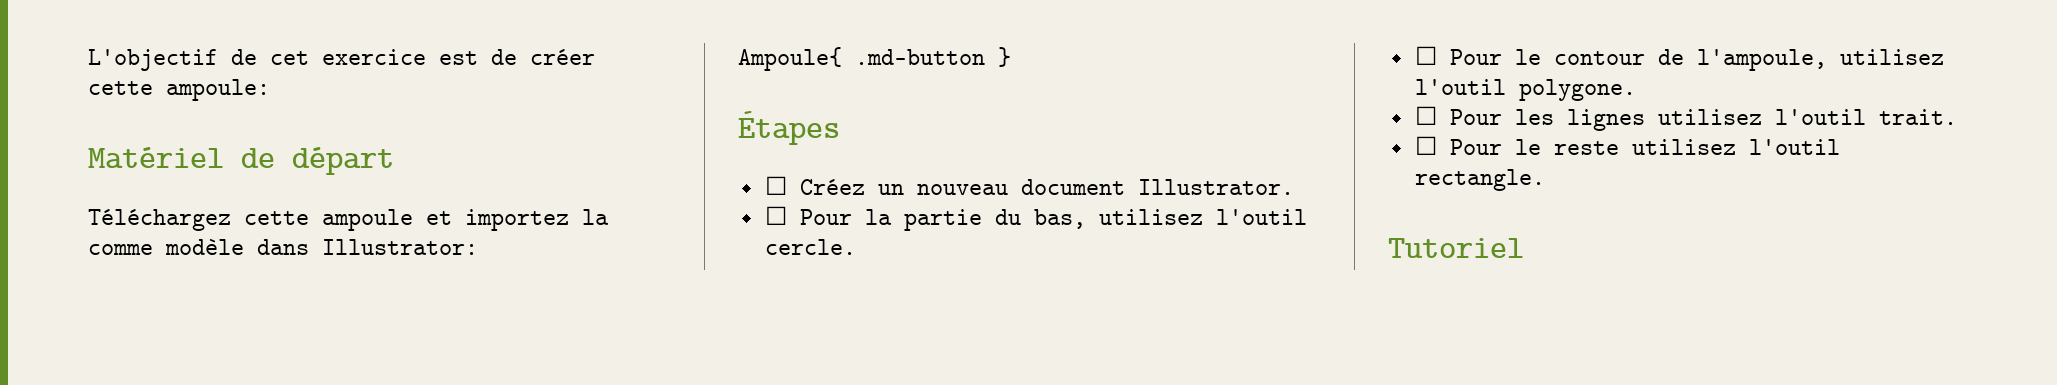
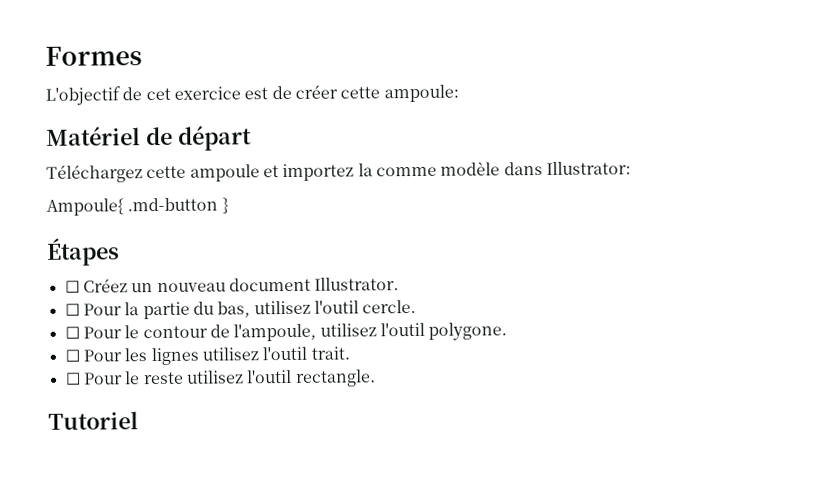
+ Formes

